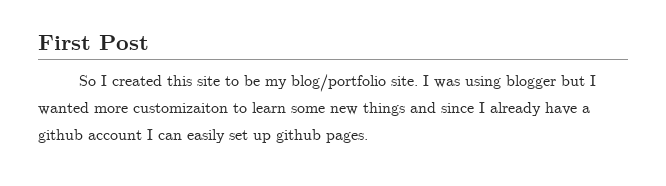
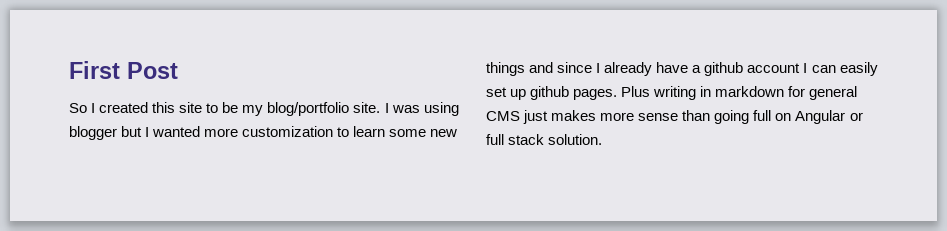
- I was using blogger but I wanted more customizaiton to learn some new things and since I already have a github account I can easily set up github pages.
+ I was using blogger but I wanted more customization to learn some new things and since I already have a github account I can easily set up github pages.
+ Plus writing in markdown for general CMS just makes more sense than going full on Angular or full stack solution.

